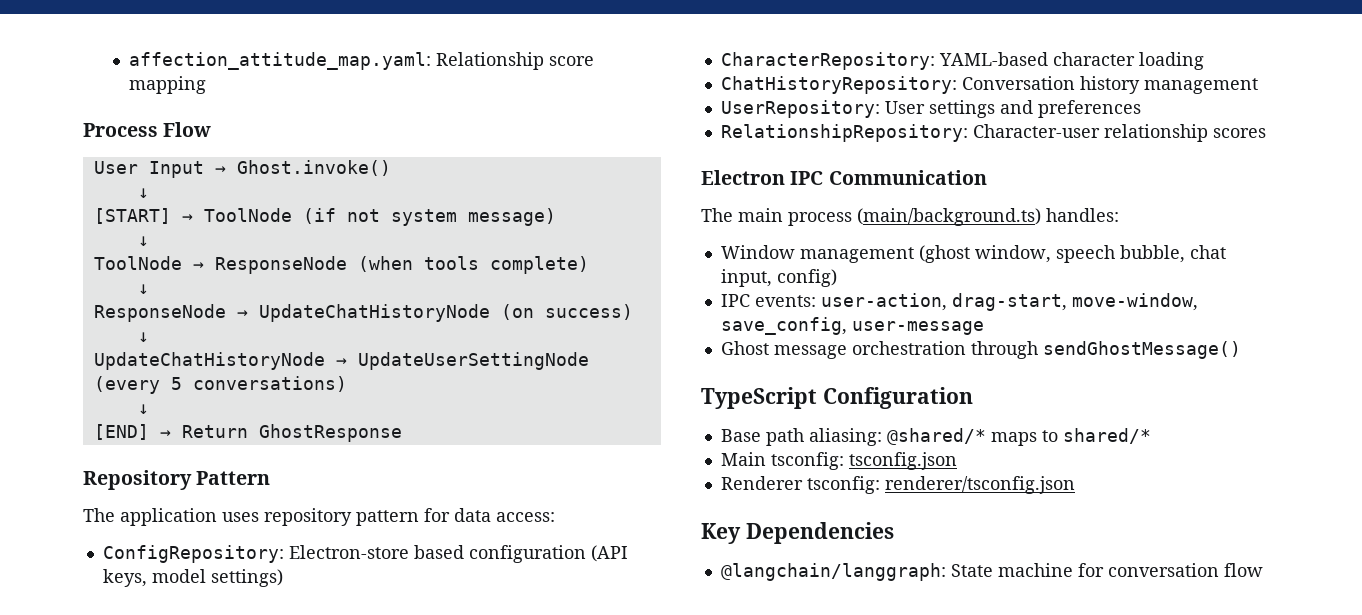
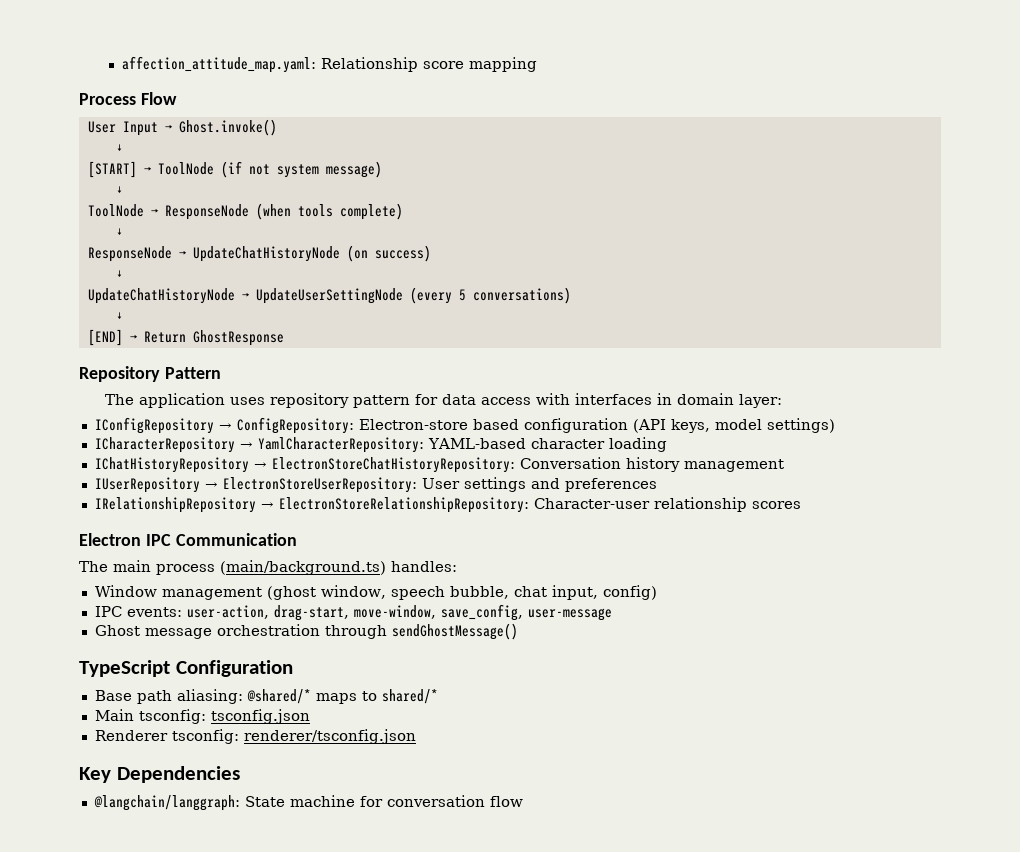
- The application uses repository pattern for data access:
- ConfigRepository: Electron-store based configuration (API keys, model settings)
+ The application uses repository pattern for data access with interfaces in domain layer:
+ IConfigRepository → ConfigRepository: Electron-store based configuration (API keys, model settings)
- CharacterRepository: YAML-based character loading
+ ICharacterRepository → YamlCharacterRepository: YAML-based character loading
- ChatHistoryRepository: Conversation history management
+ IChatHistoryRepository → ElectronStoreChatHistoryRepository: Conversation history management
- UserRepository: User settings and preferences
+ IUserRepository → ElectronStoreUserRepository: User settings and preferences
- RelationshipRepository: Character-user relationship scores
+ IRelationshipRepository → ElectronStoreRelationshipRepository: Character-user relationship scores

